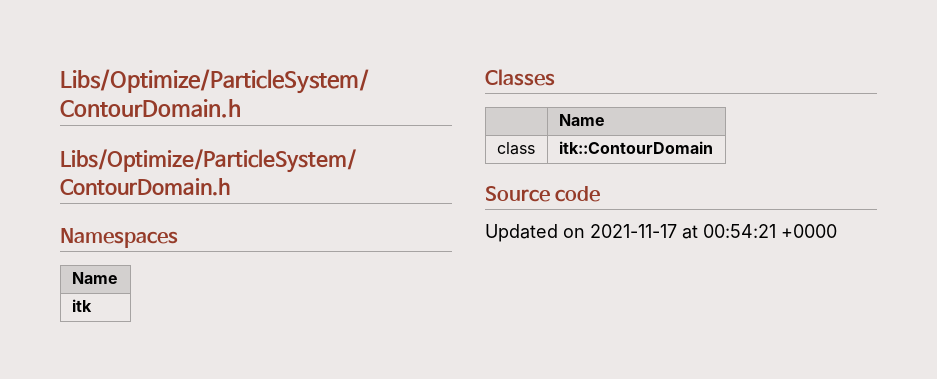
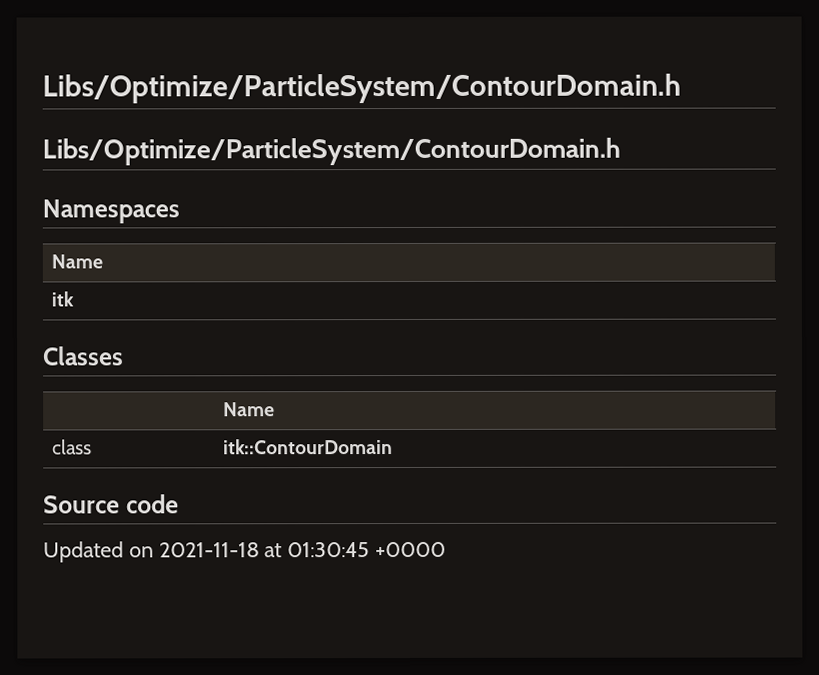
- Updated on 2021-11-17 at 00:54:21 +0000
+ Updated on 2021-11-18 at 01:30:45 +0000

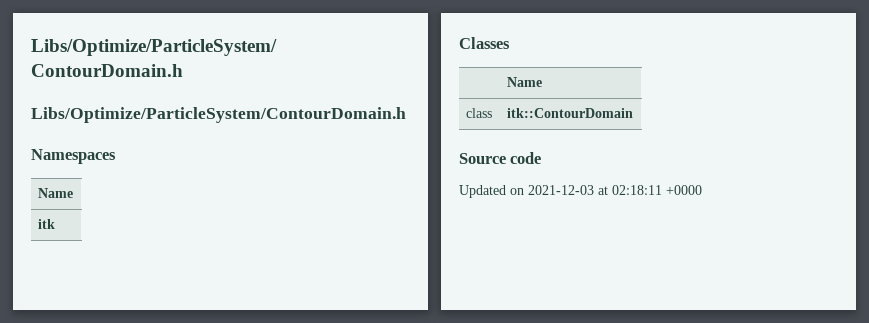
- Updated on 2021-11-18 at 01:30:45 +0000
+ Updated on 2021-12-03 at 02:18:11 +0000

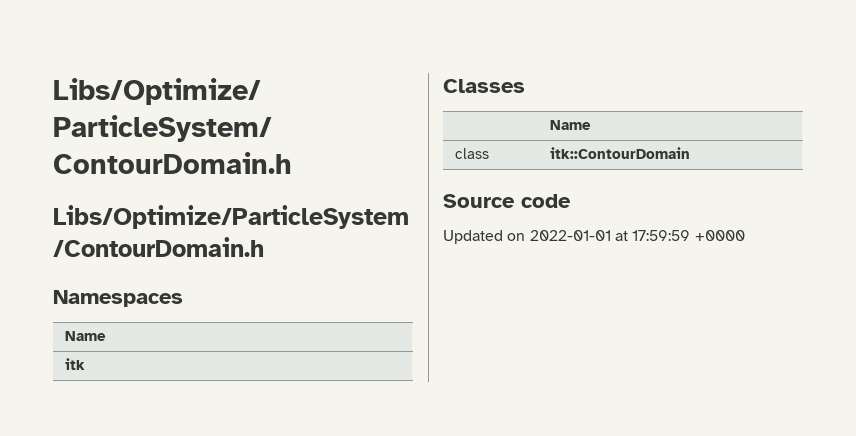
- Updated on 2021-12-03 at 02:18:11 +0000
+ Updated on 2022-01-01 at 17:59:59 +0000

